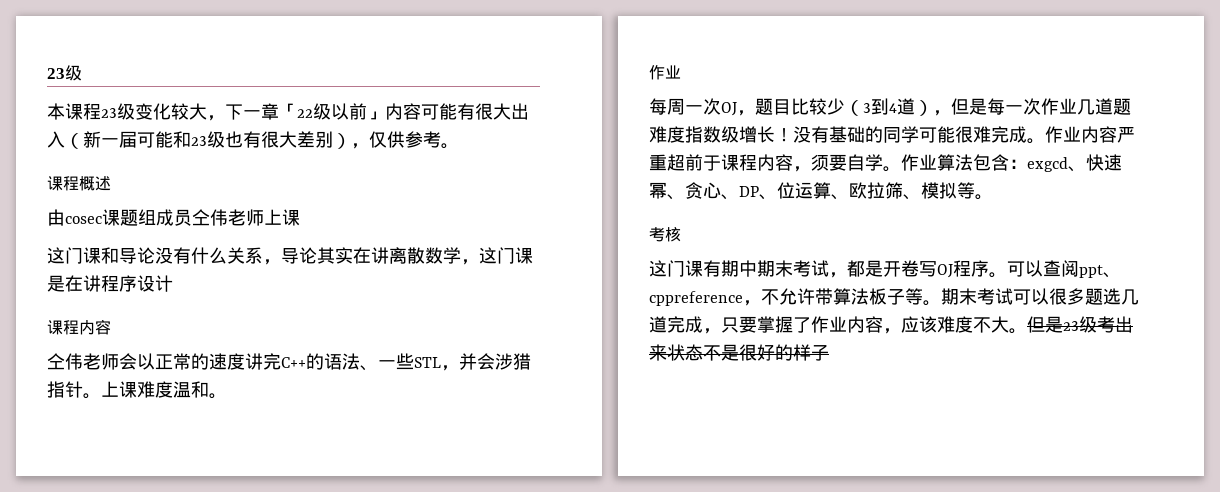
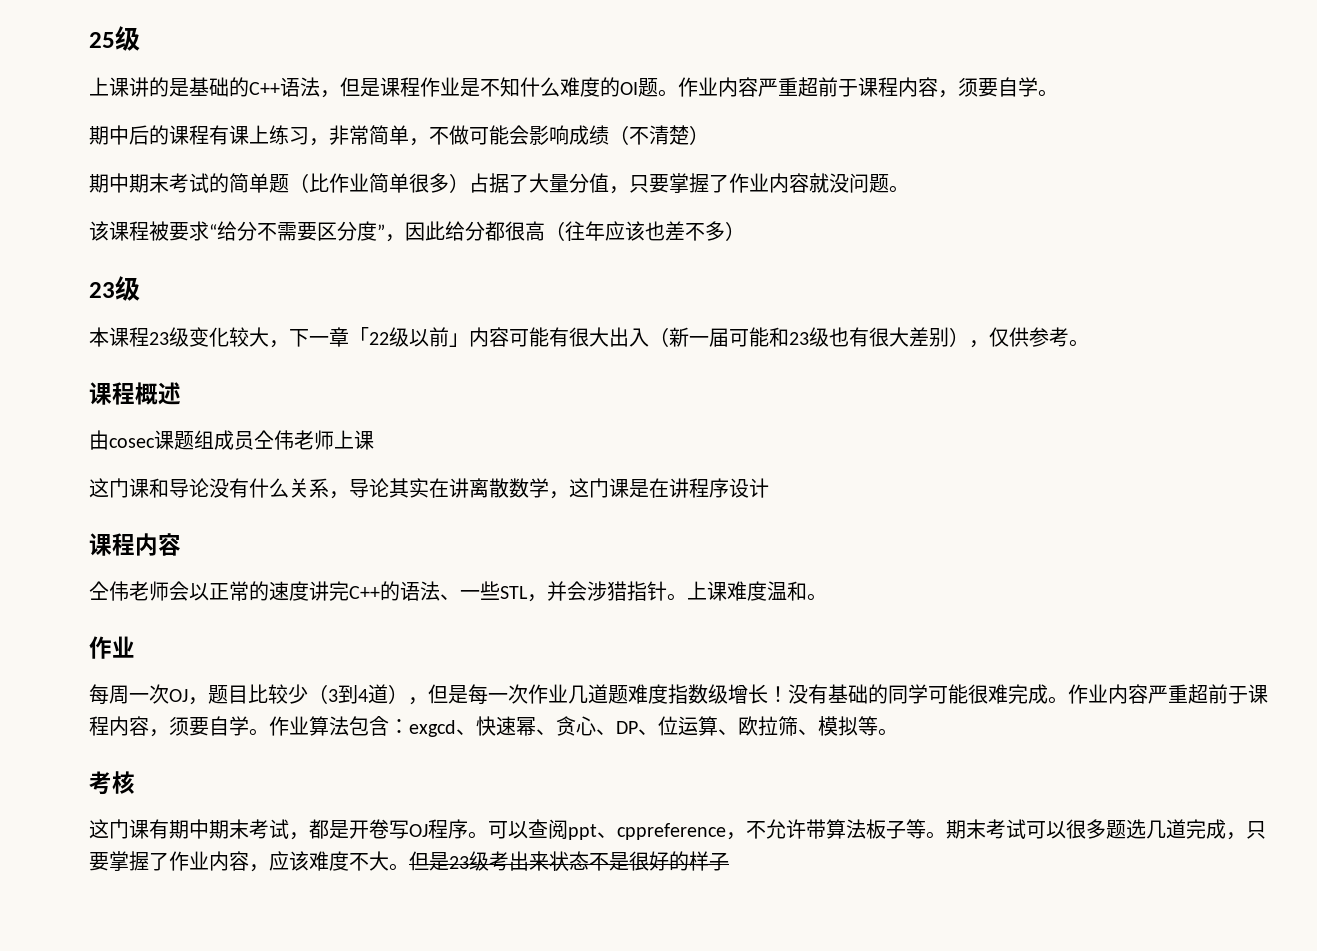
+ 25级
+ 上课讲的是基础的C++语法，但是课程作业是不知什么难度的OI题。作业内容严重超前于课程内容，须要自学。
+ 期中后的课程有课上练习，非常简单，不做可能会影响成绩（不清楚）
+ 期中期末考试的简单题（比作业简单很多）占据了大量分值，只要掌握了作业内容就没问题。
+ 该课程被要求“给分不需要区分度”，因此给分都很高（往年应该也差不多）

